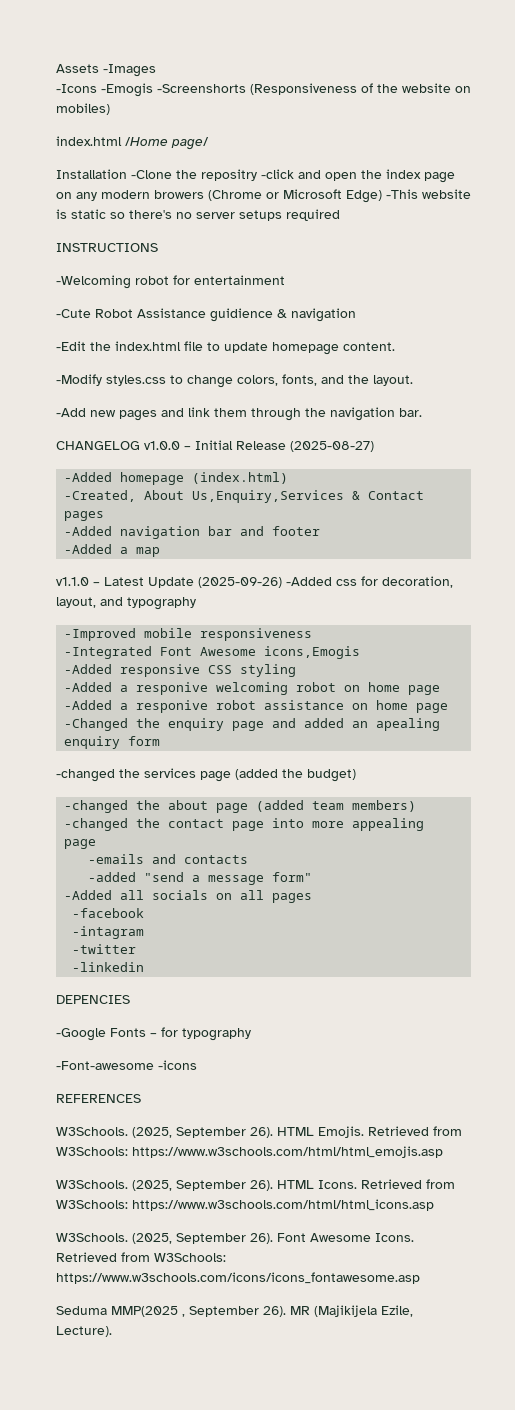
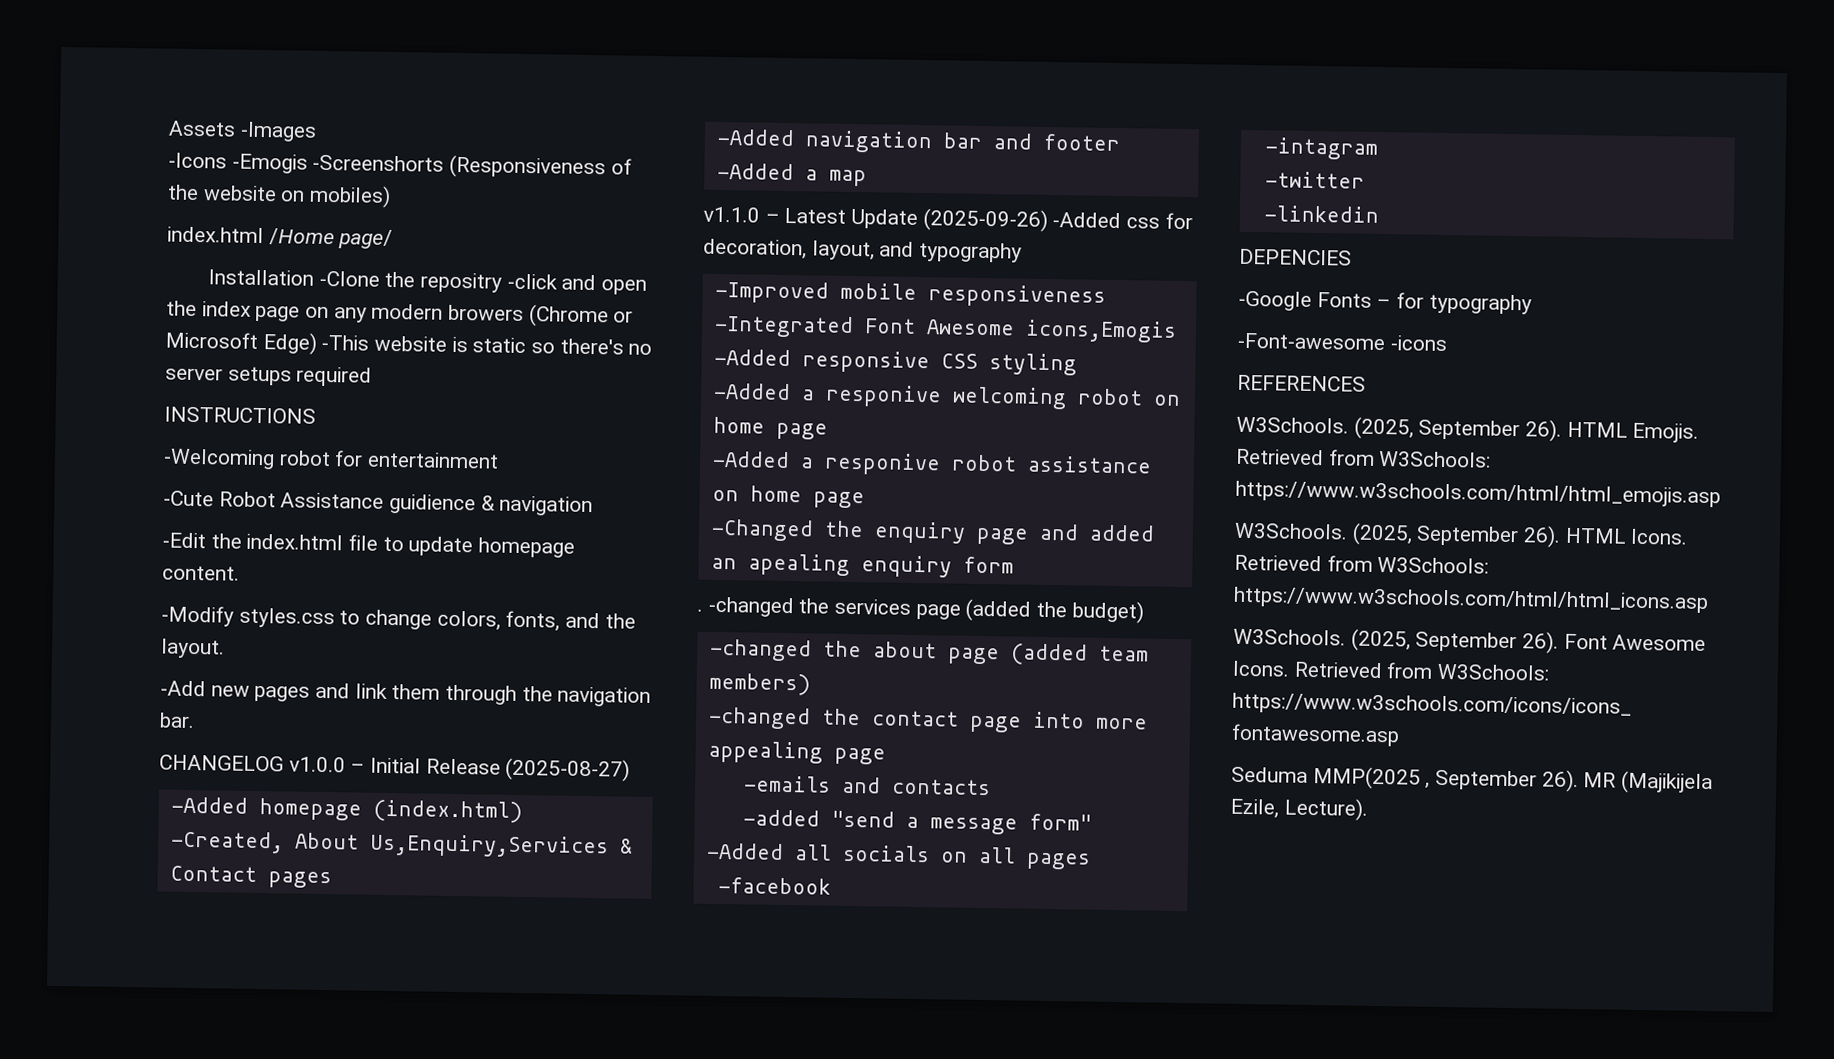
+ .

